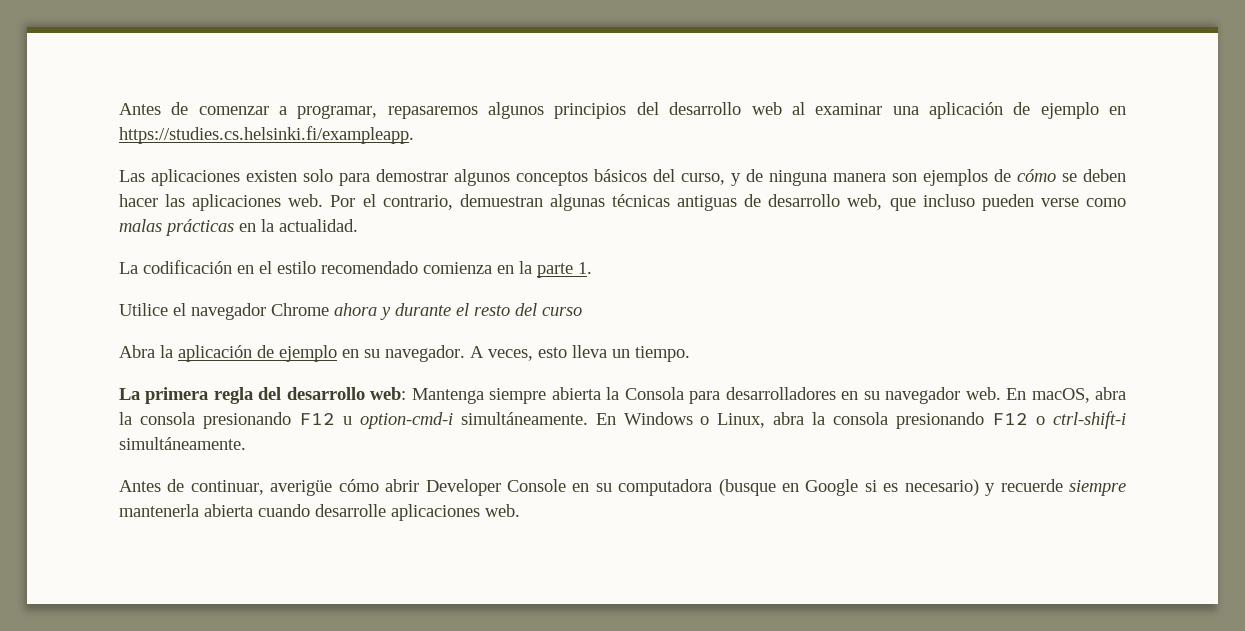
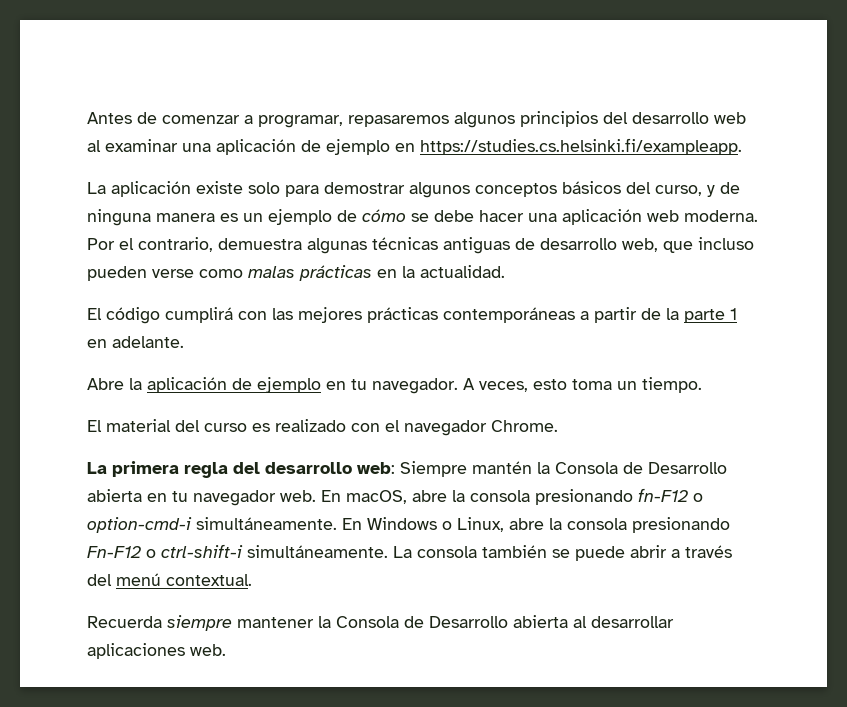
- Las aplicaciones existen solo para demostrar algunos conceptos básicos del curso, y de ninguna manera son ejemplos de cómo se deben hacer las aplicaciones web.
+ La aplicación existe solo para demostrar algunos conceptos básicos del curso, y de ninguna manera es un ejemplo de cómo se debe hacer una aplicación web moderna.
- Por el contrario, demuestran algunas técnicas antiguas de desarrollo web, que incluso pueden verse como malas prácticas en la actualidad.
+ Por el contrario, demuestra algunas técnicas antiguas de desarrollo web, que incluso pueden verse como malas prácticas en la actualidad.
- La codificación en el estilo recomendado comienza en la parte 1.
- Utilice el navegador Chrome ahora y durante el resto del curso
- Abra la aplicación de ejemplo en su navegador.
+ El código cumplirá con las mejores prácticas contemporáneas a partir de la parte 1 en adelante.
+ Abre la aplicación de ejemplo en tu navegador.
- A veces, esto lleva un tiempo.
+ A veces, esto toma un tiempo.
+ El material del curso es realizado con el navegador Chrome.
- La primera regla del desarrollo web: Mantenga siempre abierta la Consola para desarrolladores en su navegador web.
+ La primera regla del desarrollo web: Siempre mantén la Consola de Desarrollo abierta en tu navegador web.
- En macOS, abra la consola presionando F12 u option-cmd-i simultáneamente.
+ En macOS, abre la consola presionando fn-F12 o option-cmd-i simultáneamente.
- En Windows o Linux, abra la consola presionando F12 o ctrl-shift-i simultáneamente.
- Antes de continuar, averigüe cómo abrir Developer Console en su computadora (busque en Google si es necesario) y recuerde siempre mantenerla abierta cuando desarrolle aplicaciones web.
+ En Windows o Linux, abre la consola presionando Fn-F12 o ctrl-shift-i simultáneamente. La consola también se puede abrir a través del menú contextual.
+ Recuerda siempre mantener la Consola de Desarrollo abierta al desarrollar aplicaciones web.

